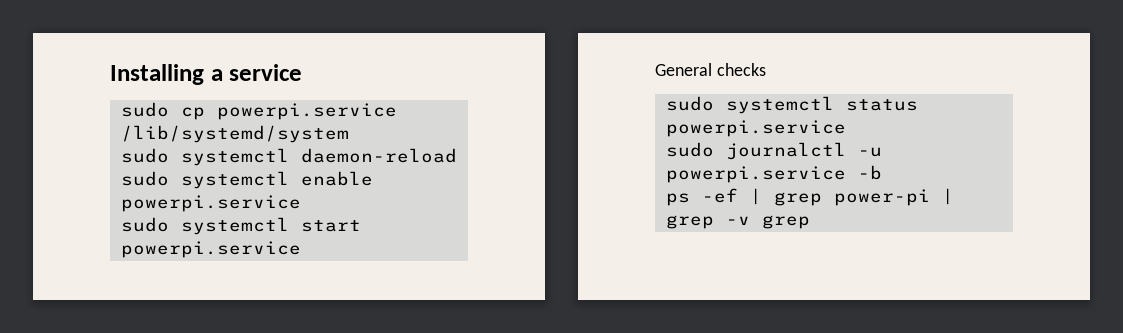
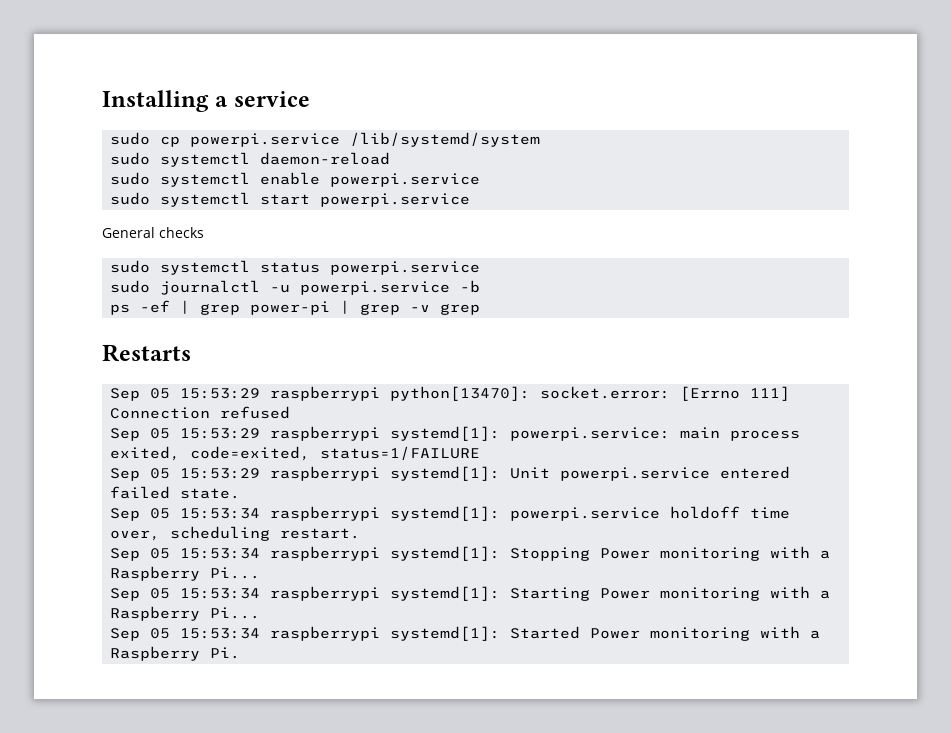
+ Restarts
+ Sep 05 15:53:29 raspberrypi python[13470]: socket.error: [Errno 111] Connection refused
+ Sep 05 15:53:29 raspberrypi systemd[1]: powerpi.service: main process exited, code=exited, status=1/FAILURE
+ Sep 05 15:53:29 raspberrypi systemd[1]: Unit powerpi.service entered failed state.
+ Sep 05 15:53:34 raspberrypi systemd[1]: powerpi.service holdoff time over, scheduling restart.
+ Sep 05 15:53:34 raspberrypi systemd[1]: Stopping Power monitoring with a Raspberry Pi...
+ Sep 05 15:53:34 raspberrypi systemd[1]: Starting Power monitoring with a Raspberry Pi...
+ Sep 05 15:53:34 raspberrypi systemd[1]: Started Power monitoring with a Raspberry Pi.

